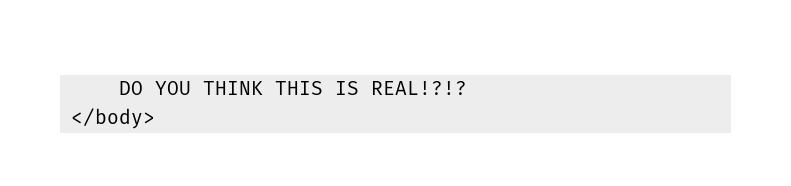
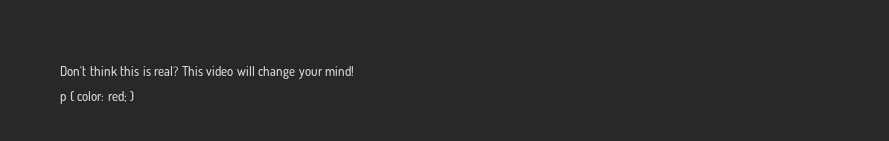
- DO YOU THINK THIS IS REAL!?!?
- </body>
+ Don't think this is real? This video will change your mind!
+ p { color: red; }

